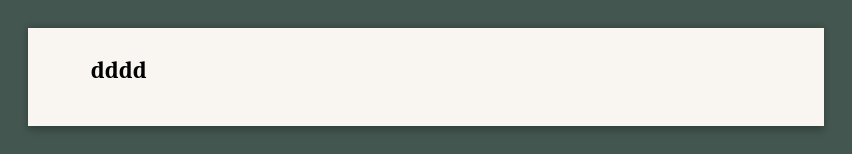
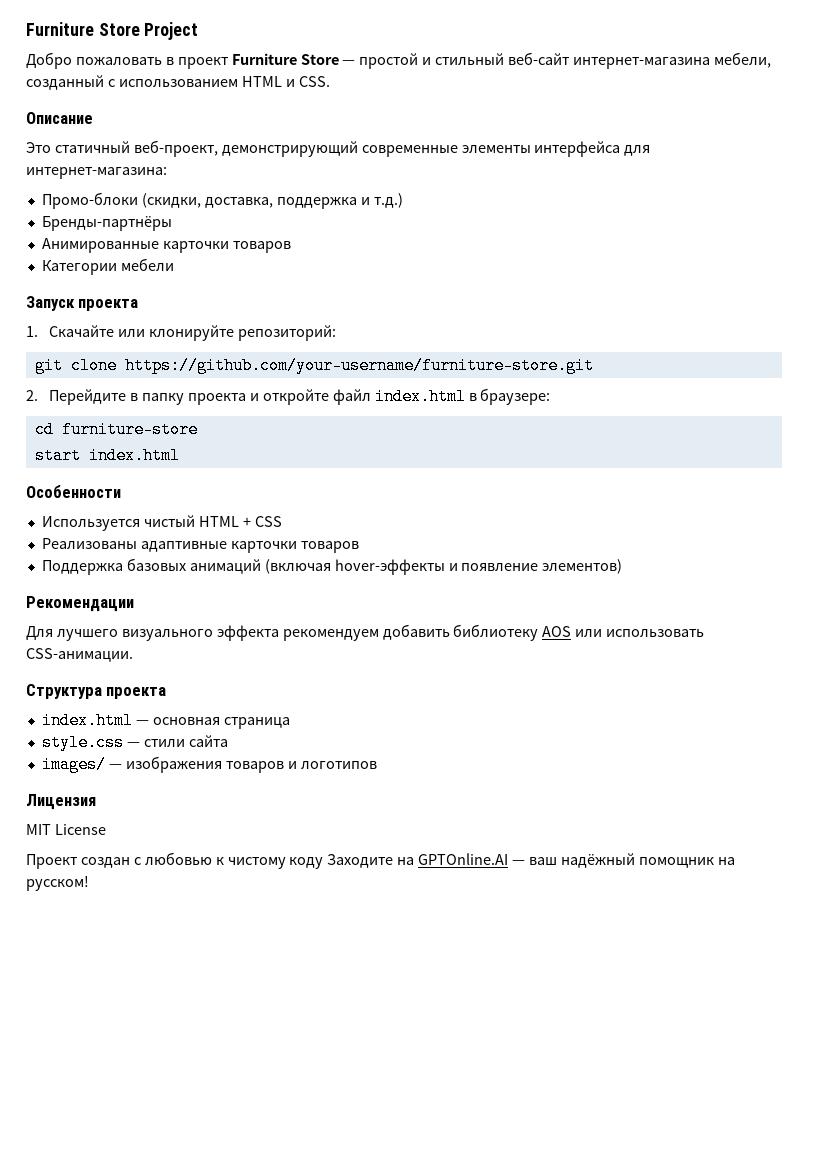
- dddd
+ Furniture Store Project
+ Добро пожаловать в проект Furniture Store — простой и стильный веб-сайт интернет-магазина мебели, созданный с использованием HTML и CSS.
+ Описание
+ Это статичный веб-проект, демонстрирующий современные элементы интерфейса для интернет-магазина:
+ Промо-блоки (скидки, доставка, поддержка и т.д.)
+ Бренды-партнёры
+ Анимированные карточки товаров
+ Категории мебели
+ Запуск проекта
+ 1. Скачайте или клонируйте репозиторий:
+ git clone https://github.com/your-username/furniture-store.git
+ 2. Перейдите в папку проекта и откройте файл index.html в браузере:
+ cd furniture-store
+ start index.html
+ Особенности
+ Используется чистый HTML + CSS
+ Реализованы адаптивные карточки товаров
+ Поддержка базовых анимаций (включая hover-эффекты и появление элементов)
+ Рекомендации
+ Для лучшего визуального эффекта рекомендуем добавить библиотеку AOS или использовать CSS-анимации.
+ Структура проекта
+ index.html — основная страница
+ style.css — стили сайта
+ images/ — изображения товаров и логотипов
+ Лицензия
+ MIT License
+ Проект создан с любовью к чистому коду Заходите на GPTOnline.AI — ваш надёжный помощник на русском!

